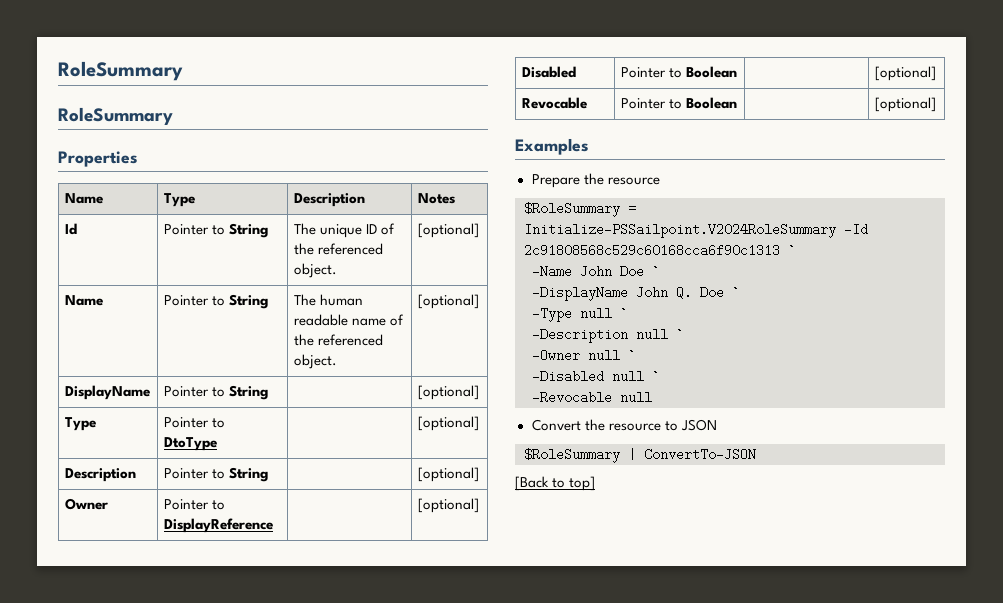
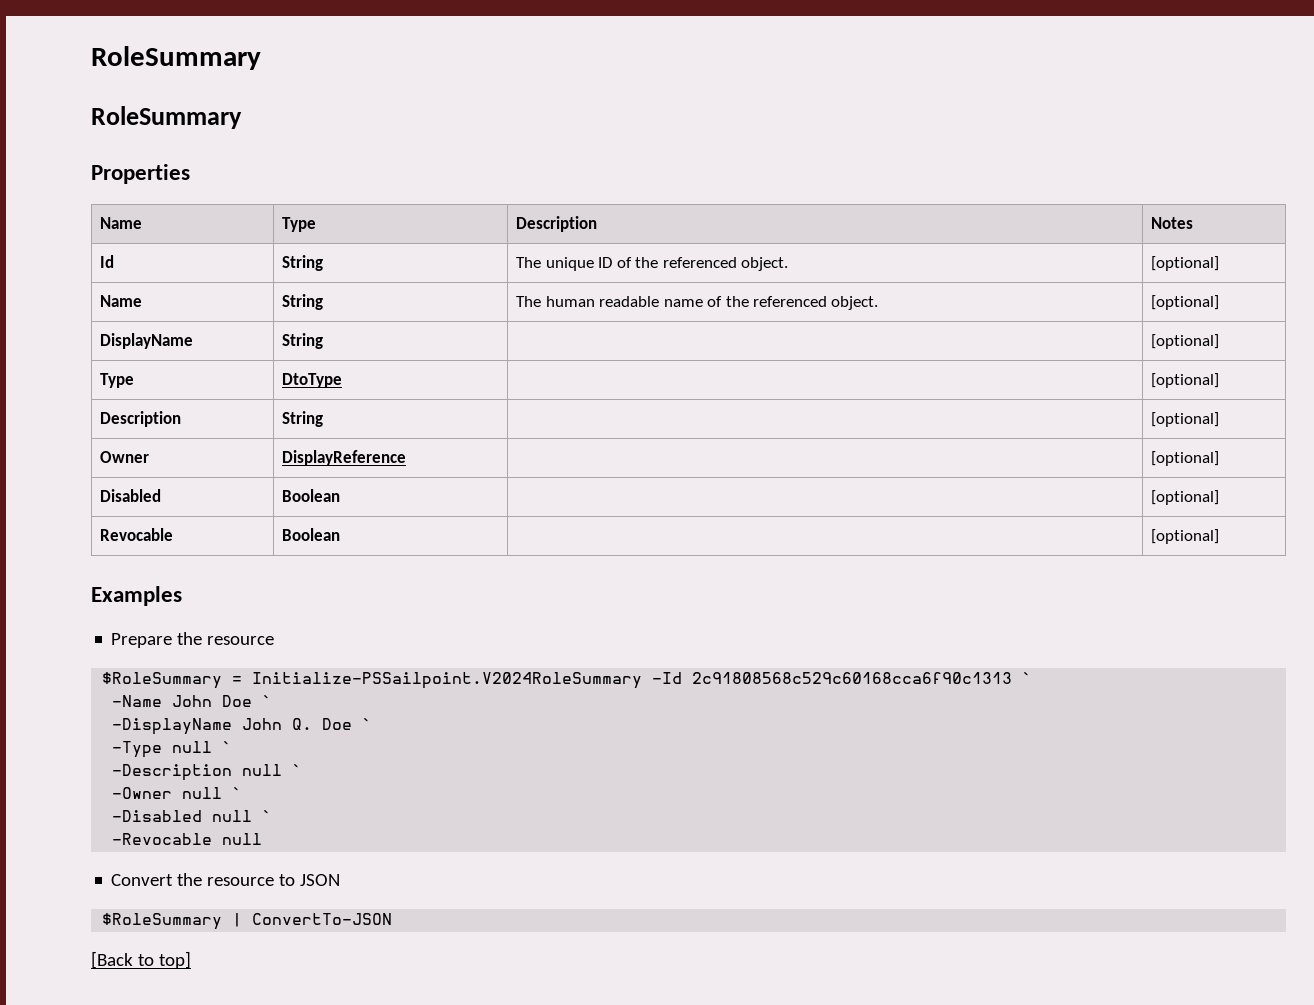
- Id | Pointer to String | The unique ID of the referenced object. | [optional]
+ Id | String | The unique ID of the referenced object. | [optional]
- Name | Pointer to String | The human readable name of the referenced object. | [optional]
+ Name | String | The human readable name of the referenced object. | [optional]
- DisplayName | Pointer to String | | [optional]
+ DisplayName | String | | [optional]
- Type | Pointer to DtoType | | [optional]
+ Type | DtoType | | [optional]
- Description | Pointer to String | | [optional]
+ Description | String | | [optional]
- Owner | Pointer to DisplayReference | | [optional]
+ Owner | DisplayReference | | [optional]
- Disabled | Pointer to Boolean | | [optional]
+ Disabled | Boolean | | [optional]
- Revocable | Pointer to Boolean | | [optional]
+ Revocable | Boolean | | [optional]

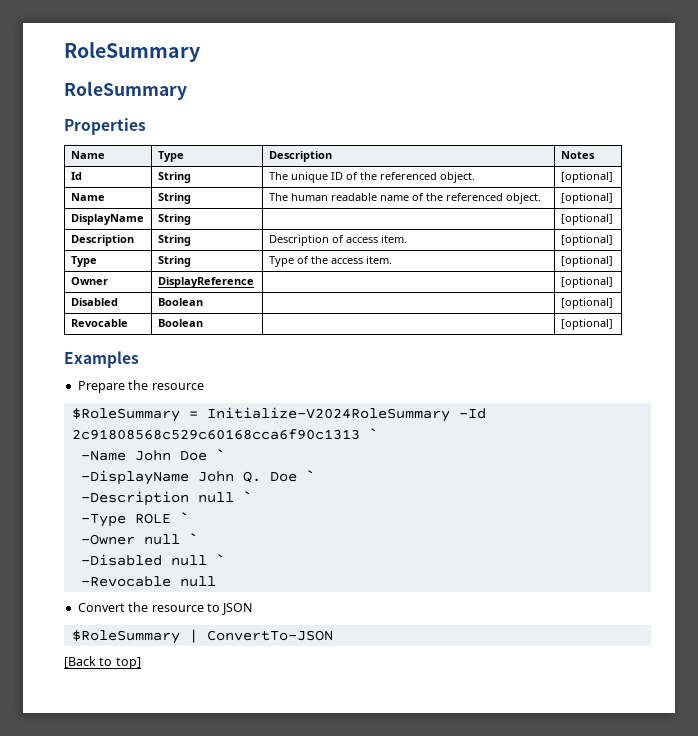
- Type | DtoType | | [optional]
- Description | String | | [optional]
+ Description | String | Description of access item. | [optional]
+ Type | String | Type of the access item. | [optional]
- $RoleSummary = Initialize-PSSailpoint.V2024RoleSummary -Id 2c91808568c529c60168cca6f90c1313 `
+ $RoleSummary = Initialize-V2024RoleSummary -Id 2c91808568c529c60168cca6f90c1313 `
- -Type null `
  -Description null `
+ -Type ROLE `

